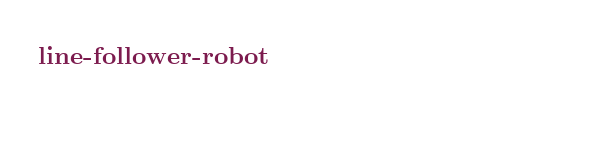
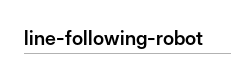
- line-follower-robot
+ line-following-robot

